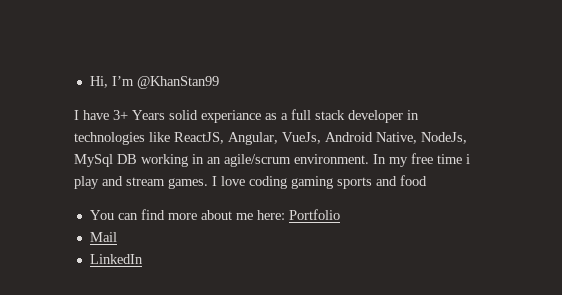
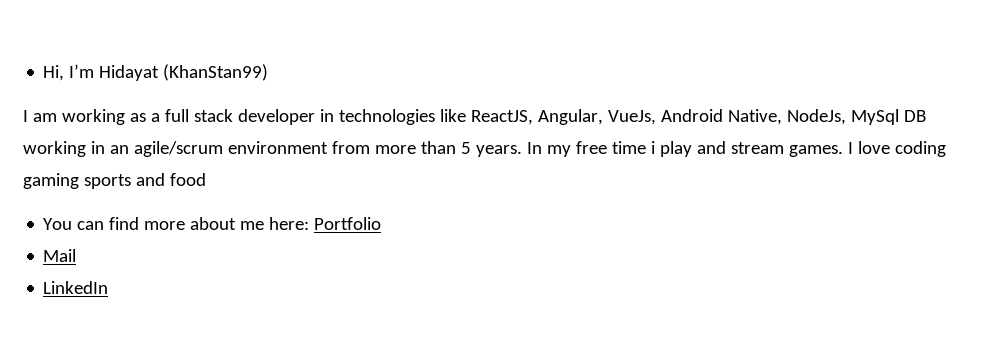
- Hi, I’m @KhanStan99
- I have 3+ Years solid experiance as a full stack developer in technologies like ReactJS, Angular, VueJs, Android Native, NodeJs, MySql DB working in an agile/scrum environment.
+ Hi, I’m Hidayat (KhanStan99)
+ I am working as a full stack developer in technologies like ReactJS, Angular, VueJs, Android Native, NodeJs, MySql DB working in an agile/scrum environment from more than 5 years.

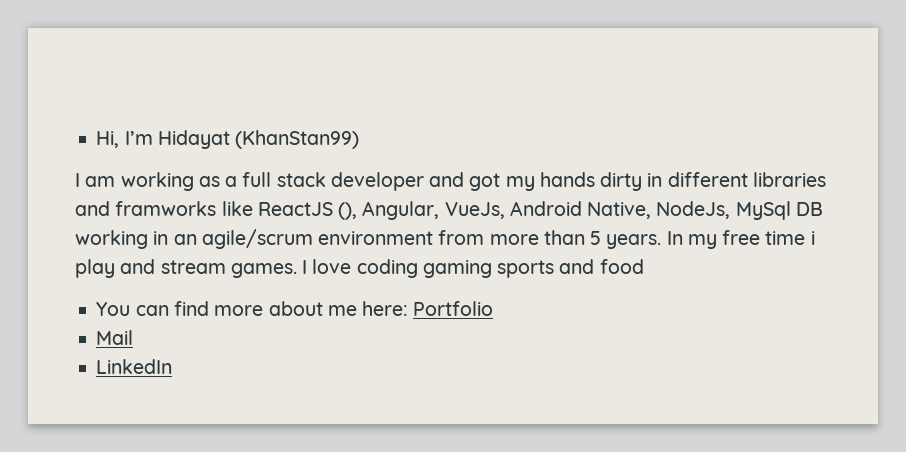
- I am working as a full stack developer in technologies like ReactJS, Angular, VueJs, Android Native, NodeJs, MySql DB working in an agile/scrum environment from more than 5 years.
+ I am working as a full stack developer and got my hands dirty in different libraries and framworks like ReactJS (), Angular, VueJs, Android Native, NodeJs, MySql DB working in an agile/scrum environment from more than 5 years.

